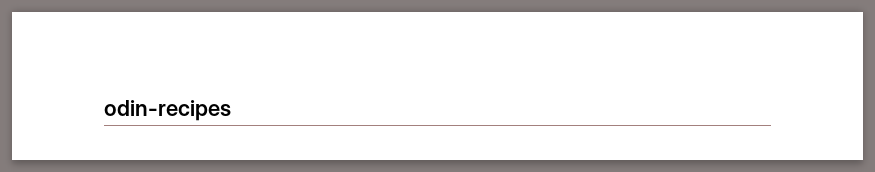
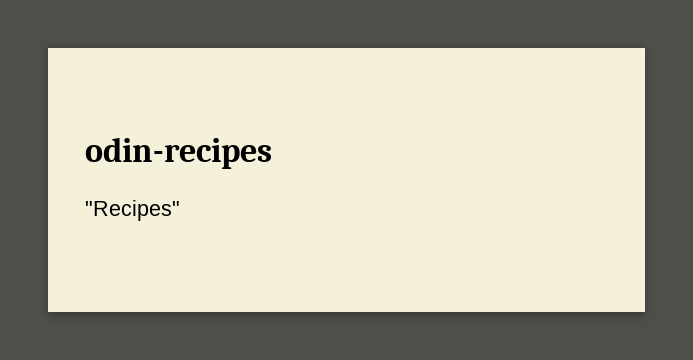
+ "Recipes"

